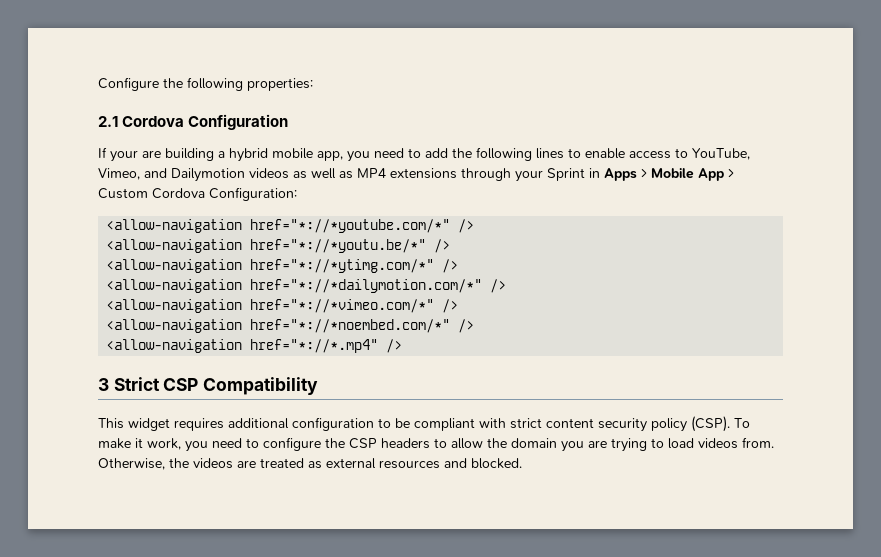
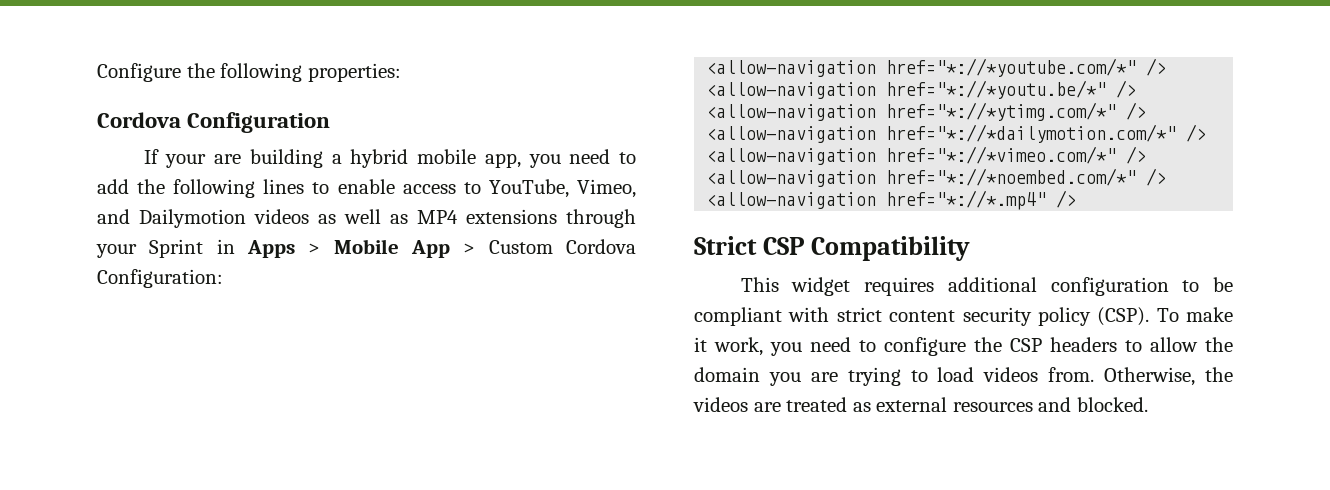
- 2.1 Cordova Configuration
+ Cordova Configuration
- 3 Strict CSP Compatibility
+ Strict CSP Compatibility

